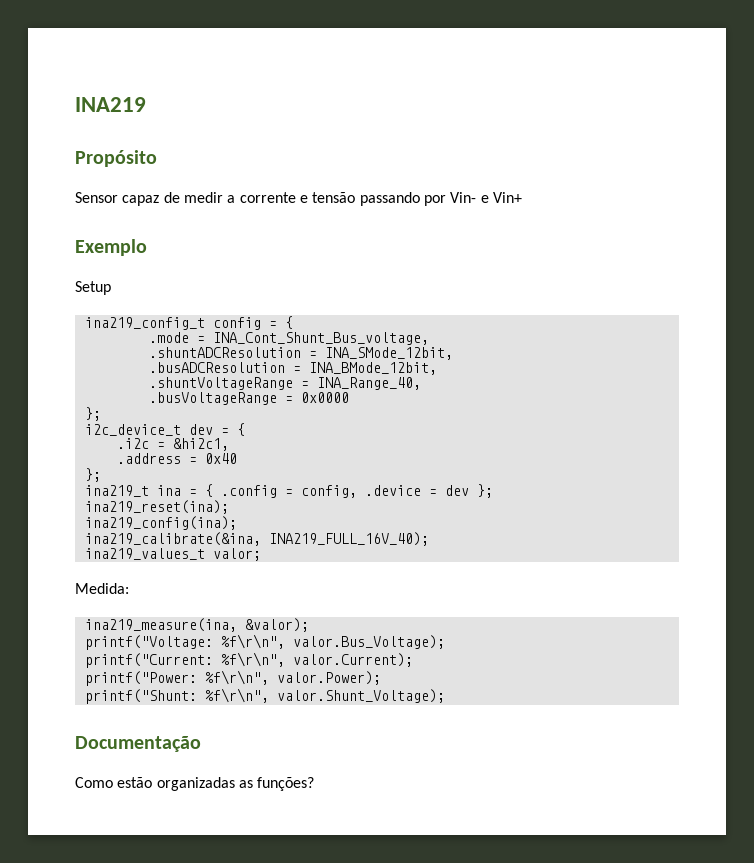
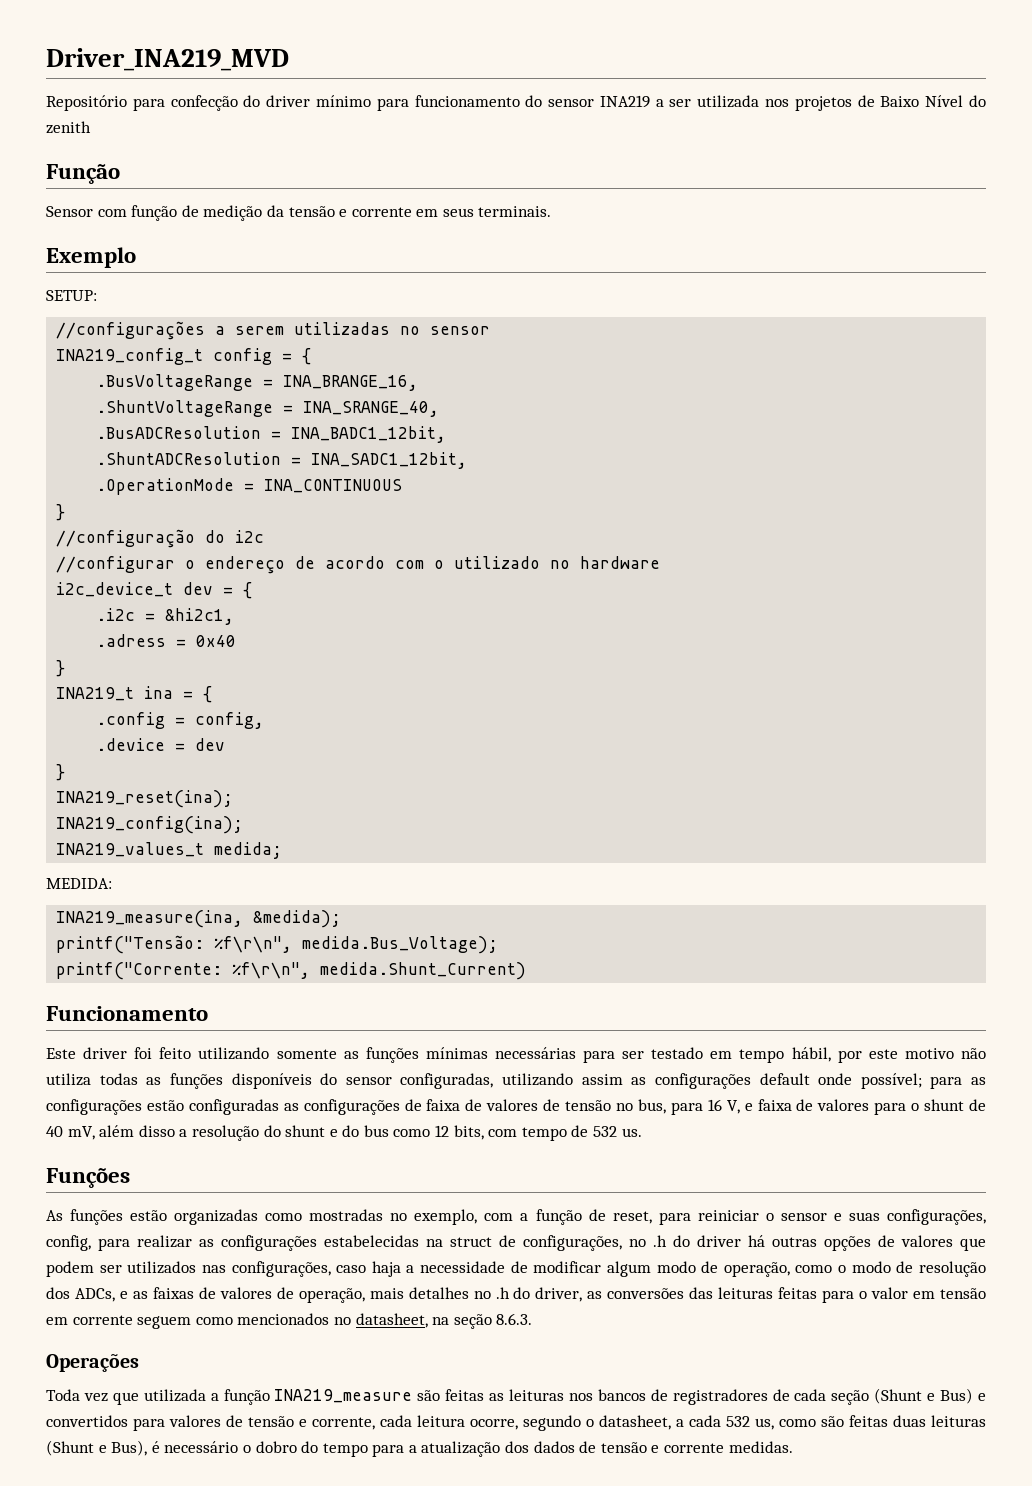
- INA219
- Propósito
- Sensor capaz de medir a corrente e tensão passando por Vin- e Vin+
+ Driver_INA219_MVD
+ Repositório para confecção do driver mínimo para funcionamento do sensor INA219 a ser utilizada nos projetos de Baixo Nível do zenith
+ Função
+ Sensor com função de medição da tensão e corrente em seus terminais.
  Exemplo
- Setup
- ina219_config_t config = {
- .mode = INA_Cont_Shunt_Bus_voltage,
- .shuntADCResolution = INA_SMode_12bit,
- .busADCResolution = INA_BMode_12bit,
- .shuntVoltageRange = INA_Range_40,
- .busVoltageRange = 0x0000
- };
+ SETUP:
+ //configurações a serem utilizadas no sensor
+ INA219_config_t config = {
+ .BusVoltageRange = INA_BRANGE_16,
+ .ShuntVoltageRange = INA_SRANGE_40,
+ .BusADCResolution = INA_BADC1_12bit,
+ .ShuntADCResolution = INA_SADC1_12bit,
+ .OperationMode = INA_CONTINUOUS
+ }
+ //configuração do i2c
+ //configurar o endereço de acordo com o utilizado no hardware
- .address = 0x40
- };
- ina219_t ina = { .config = config, .device = dev };
- ina219_reset(ina);
- ina219_config(ina);
- ina219_calibrate(&ina, INA219_FULL_16V_40);
- ina219_values_t valor;
- Medida:
- ina219_measure(ina, &valor);
- printf("Voltage: %f\r\n", valor.Bus_Voltage);
- printf("Current: %f\r\n", valor.Current);
- printf("Power: %f\r\n", valor.Power);
- printf("Shunt: %f\r\n", valor.Shunt_Voltage);
- Documentação
- Como estão organizadas as funções?
+ .adress = 0x40
+ }
+ INA219_t ina = {
+ .config = config,
+ .device = dev
+ }
+ INA219_reset(ina);
+ INA219_config(ina);
+ INA219_values_t medida;
+ MEDIDA:
+ INA219_measure(ina, &medida);
+ printf("Tensão: %f\r\n", medida.Bus_Voltage);
+ printf("Corrente: %f\r\n", medida.Shunt_Current)
+ Funcionamento
+ Este driver foi feito utilizando somente as funções mínimas necessárias para ser testado em tempo hábil, por este motivo não utiliza todas as funções disponíveis do sensor configuradas, utilizando assim as configurações default onde possível; para as configurações estão configuradas as configurações de faixa de valores de tensão no bus, para 16 V, e faixa de valores para o shunt de 40 mV, além disso a resolução do shunt e do bus como 12 bits, com tempo de 532 us.
+ Funções
+ As funções estão organizadas como mostradas no exemplo, com a função de reset, para reiniciar o sensor e suas configurações, config, para realizar as configurações estabelecidas na struct de configurações, no .h do driver há outras opções de valores que podem ser utilizados nas configurações, caso haja a necessidade de modificar algum modo de operação, como o modo de resolução dos ADCs, e as faixas de valores de operação, mais detalhes no .h do driver, as conversões das leituras feitas para o valor em tensão em corrente seguem como mencionados no datasheet, na seção 8.6.3.
+ Operações
+ Toda vez que utilizada a função INA219_measure são feitas as leituras nos bancos de registradores de cada seção (Shunt e Bus) e convertidos para valores de tensão e corrente, cada leitura ocorre, segundo o datasheet, a cada 532 us, como são feitas duas leituras (Shunt e Bus), é necessário o dobro do tempo para a atualização dos dados de tensão e corrente medidas.

